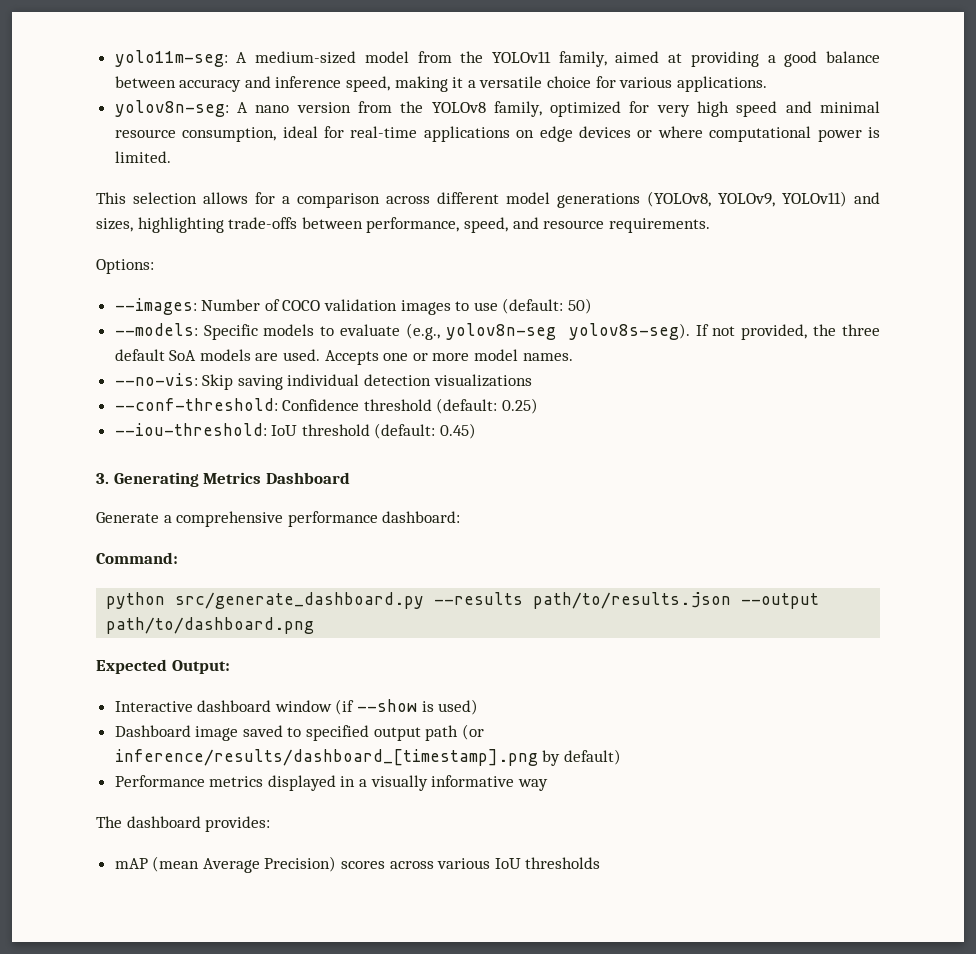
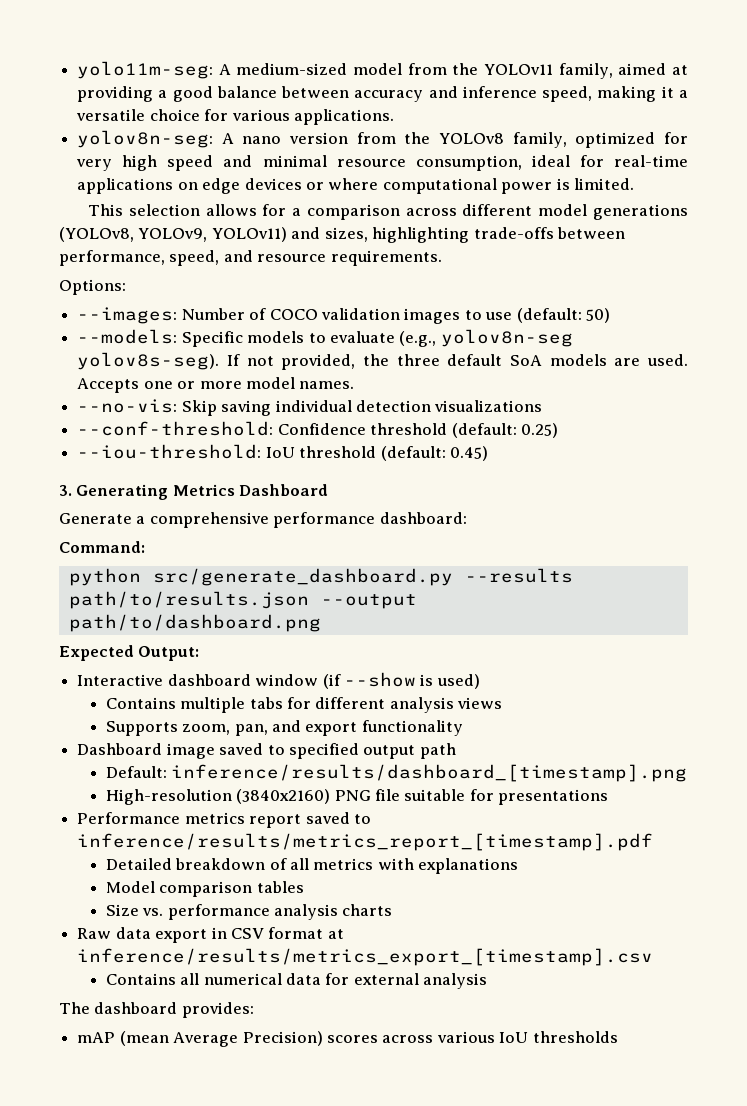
+ Contains multiple tabs for different analysis views
+ Supports zoom, pan, and export functionality
- Dashboard image saved to specified output path (or inference/results/dashboard_[timestamp].png by default)
- Performance metrics displayed in a visually informative way
+ Dashboard image saved to specified output path
+ Default: inference/results/dashboard_[timestamp].png
+ High-resolution (3840x2160) PNG file suitable for presentations
+ Performance metrics report saved to inference/results/metrics_report_[timestamp].pdf
+ Detailed breakdown of all metrics with explanations
+ Model comparison tables
+ Size vs. performance analysis charts
+ Raw data export in CSV format at inference/results/metrics_export_[timestamp].csv
+ Contains all numerical data for external analysis

